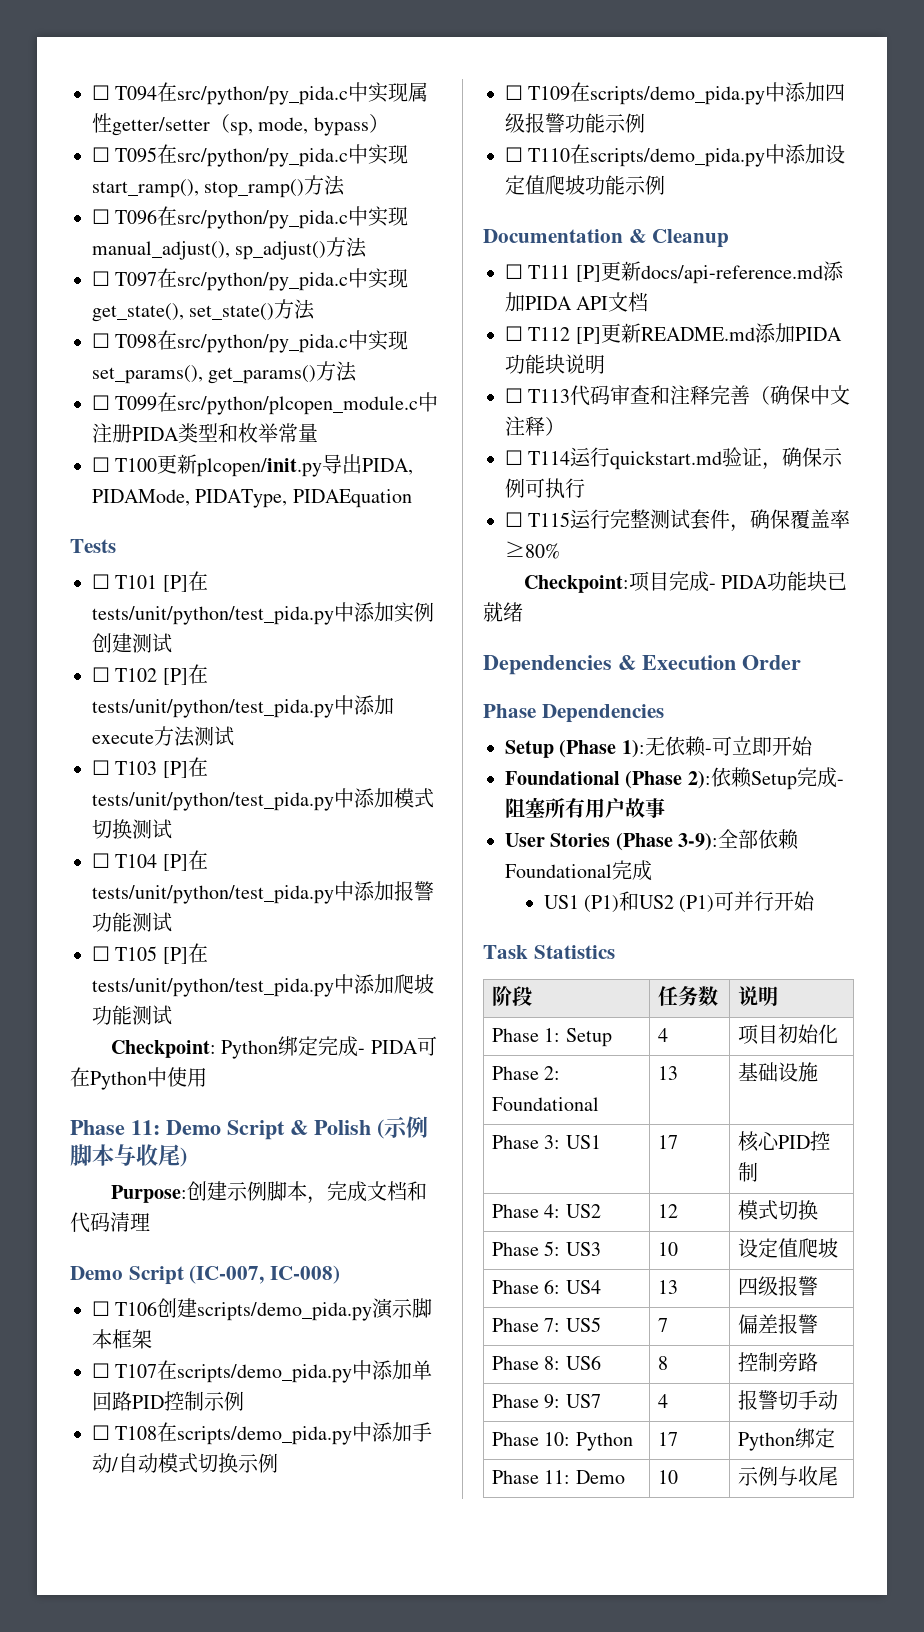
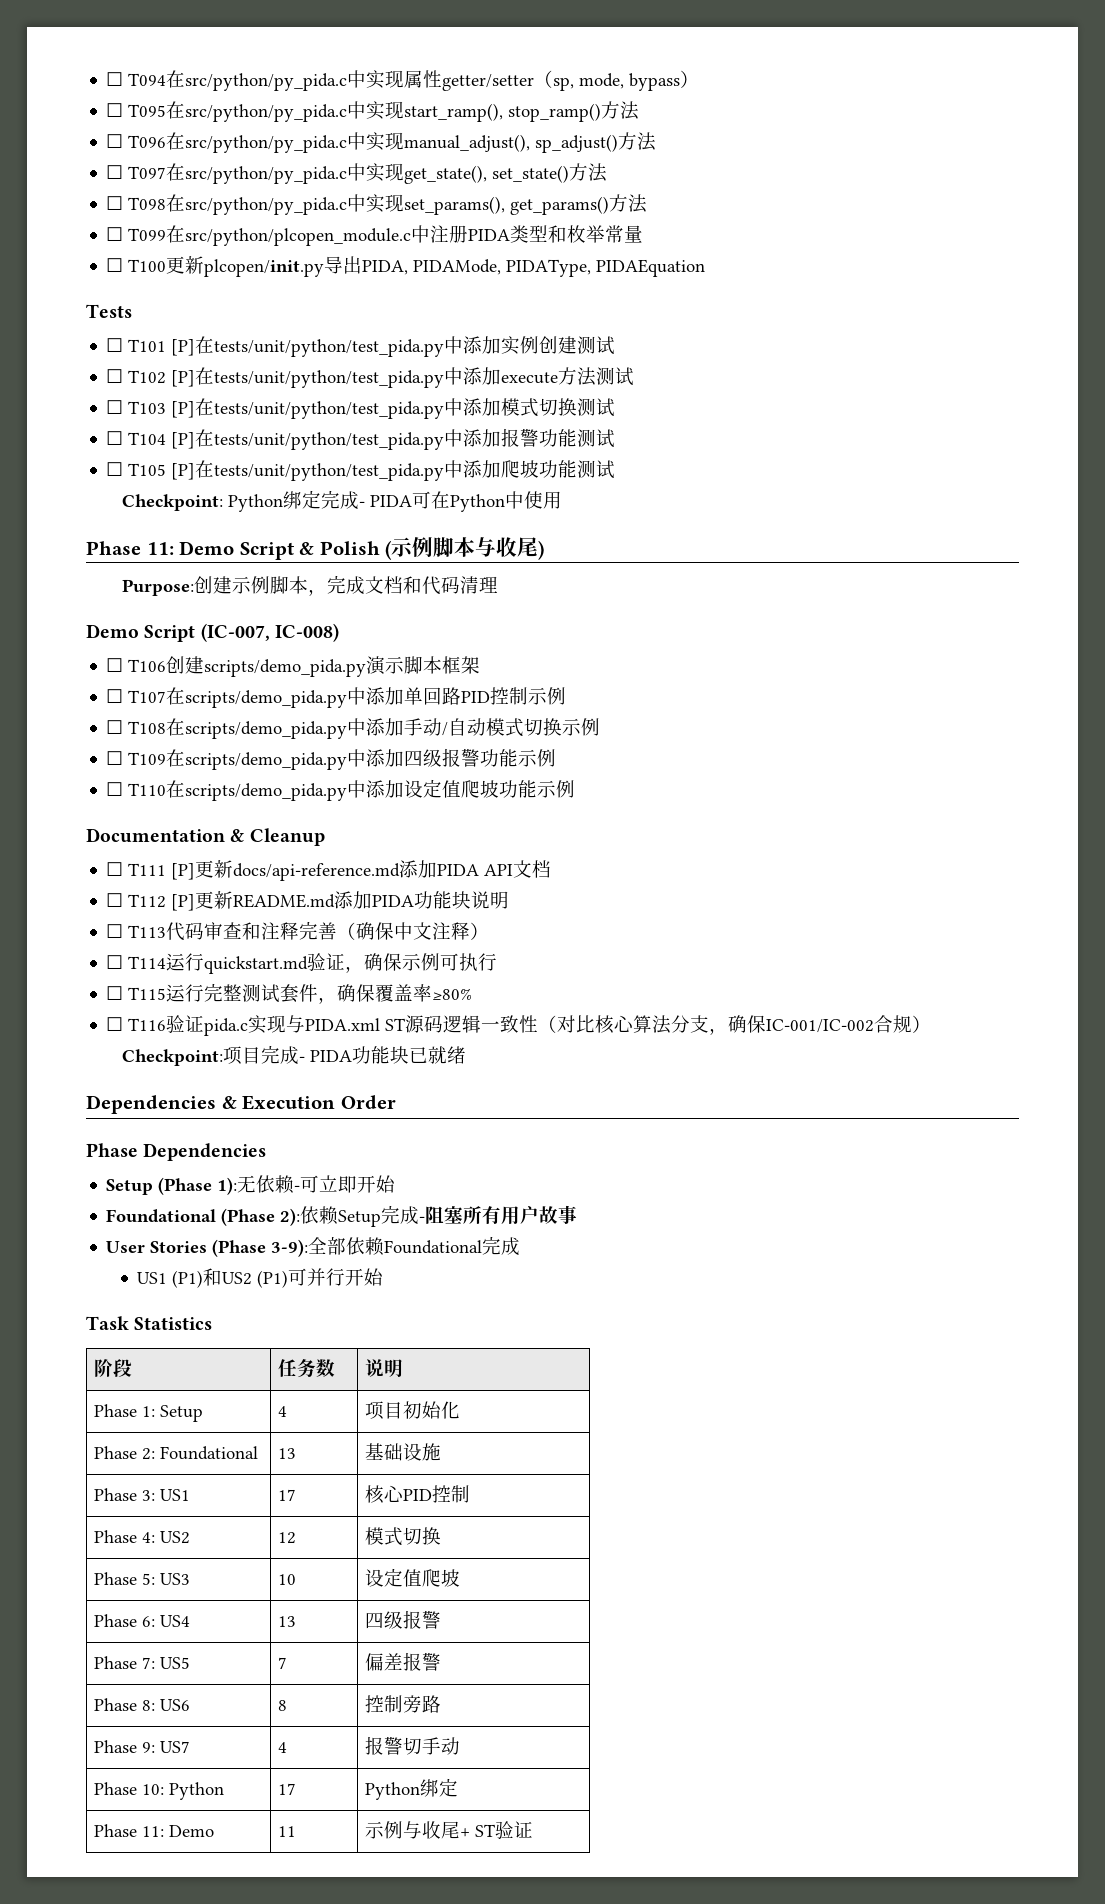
+ ☐ T116验证pida.c实现与PIDA.xml ST源码逻辑一致性（对比核心算法分支，确保IC-001/IC-002合规）
- Phase 11: Demo | 10 | 示例与收尾
+ Phase 11: Demo | 11 | 示例与收尾+ ST验证

